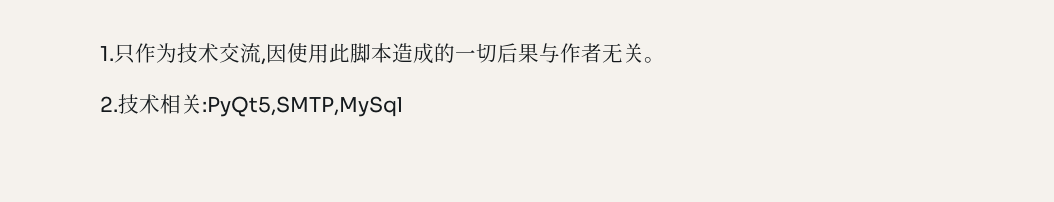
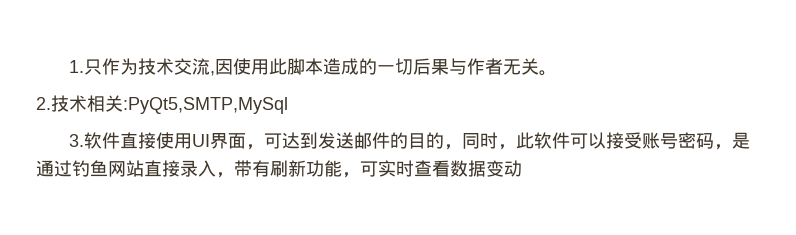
+ 3.软件直接使用UI界面，可达到发送邮件的目的，同时，此软件可以接受账号密码，是通过钓鱼网站直接录入，带有刷新功能，可实时查看数据变动

